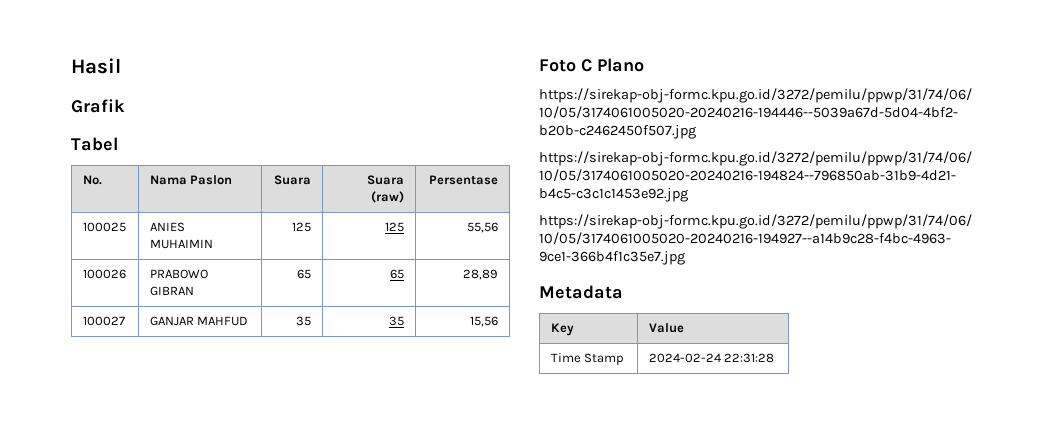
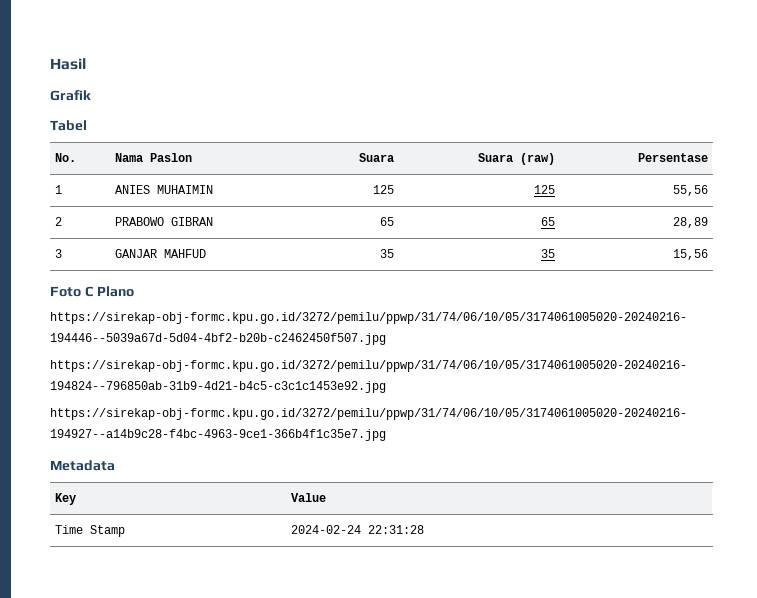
- 100025 | ANIES MUHAIMIN | 125 | 125 | 55,56
+ 1 | ANIES MUHAIMIN | 125 | 125 | 55,56
- 100026 | PRABOWO GIBRAN | 65 | 65 | 28,89
+ 2 | PRABOWO GIBRAN | 65 | 65 | 28,89
- 100027 | GANJAR MAHFUD | 35 | 35 | 15,56
+ 3 | GANJAR MAHFUD | 35 | 35 | 15,56

